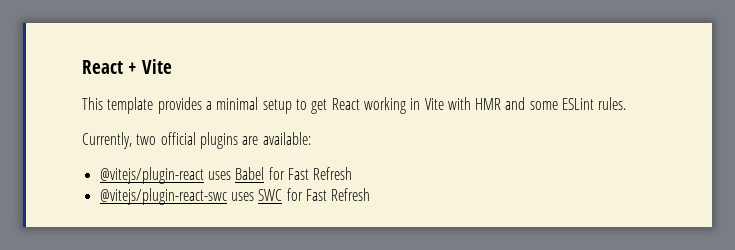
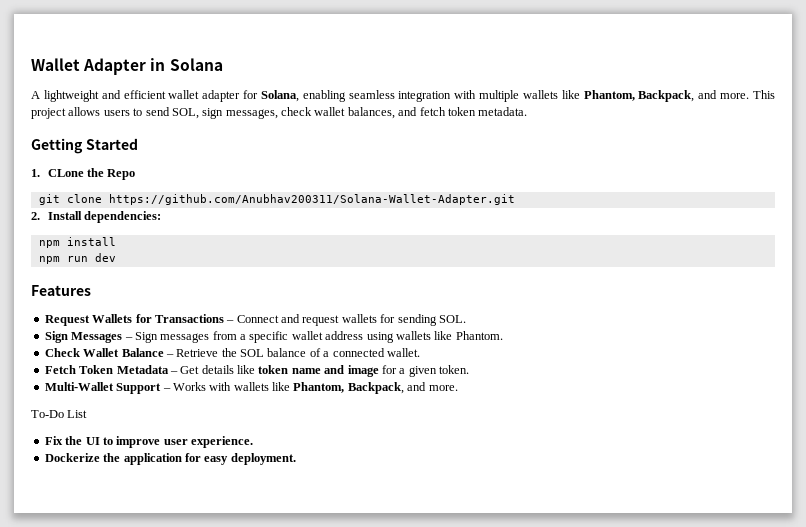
- React + Vite
- This template provides a minimal setup to get React working in Vite with HMR and some ESLint rules.
- Currently, two official plugins are available:
- @vitejs/plugin-react uses Babel for Fast Refresh
- @vitejs/plugin-react-swc uses SWC for Fast Refresh
+ Wallet Adapter in Solana
+ A lightweight and efficient wallet adapter for Solana, enabling seamless integration with multiple wallets like Phantom, Backpack, and more. This project allows users to send SOL, sign messages, check wallet balances, and fetch token metadata.
+ Getting Started
+ 1. CLone the Repo
+ git clone https://github.com/Anubhav200311/Solana-Wallet-Adapter.git
+ 2. Install dependencies:
+ npm install
+ npm run dev
+ Features
+ Request Wallets for Transactions – Connect and request wallets for sending SOL.
+ Sign Messages – Sign messages from a specific wallet address using wallets like Phantom.
+ Check Wallet Balance – Retrieve the SOL balance of a connected wallet.
+ Fetch Token Metadata – Get details like token name and image for a given token.
+ Multi-Wallet Support – Works with wallets like Phantom, Backpack, and more.
+ To-Do List
+ Fix the UI to improve user experience.
+ Dockerize the application for easy deployment.

